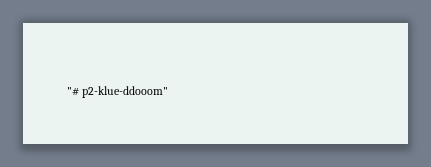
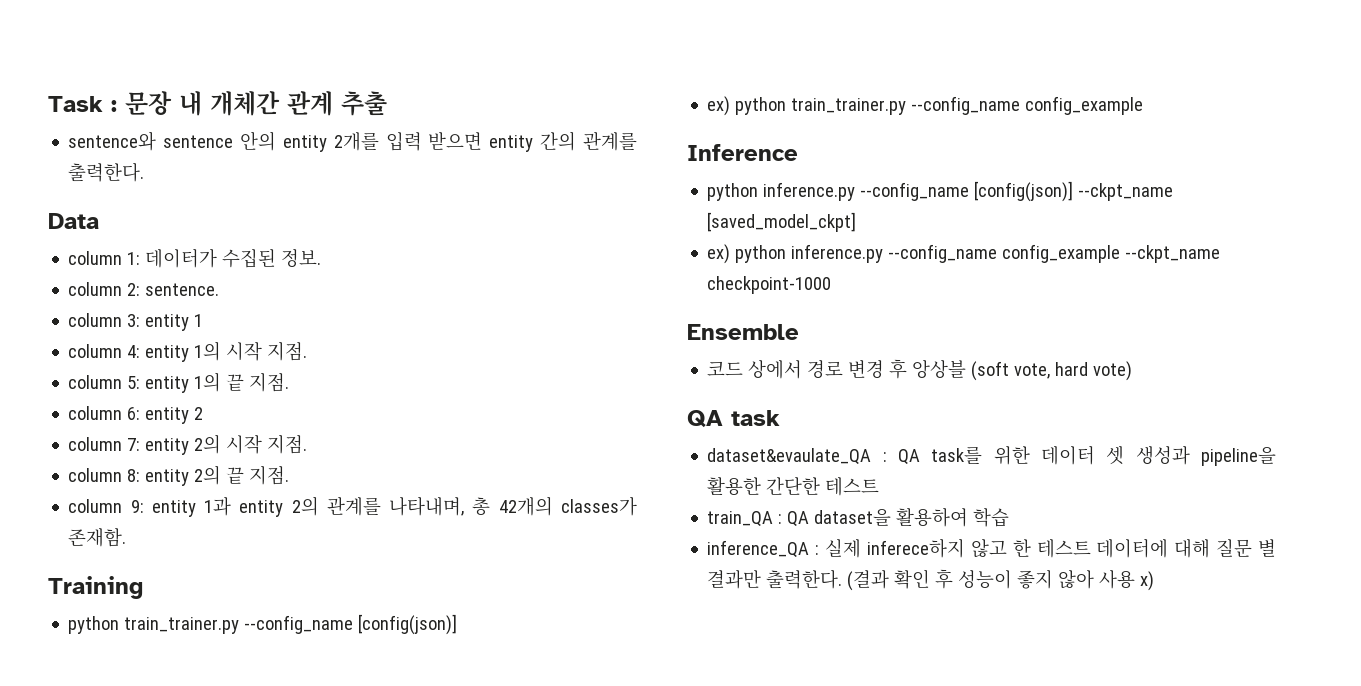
- "# p2-klue-ddooom"
+ Task : 문장 내 개체간 관계 추출
+ sentence와 sentence 안의 entity 2개를 입력 받으면 entity 간의 관계를 출력한다.
+ Data
+ column 1: 데이터가 수집된 정보.
+ column 2: sentence.
+ column 3: entity 1
+ column 4: entity 1의 시작 지점.
+ column 5: entity 1의 끝 지점.
+ column 6: entity 2
+ column 7: entity 2의 시작 지점.
+ column 8: entity 2의 끝 지점.
+ column 9: entity 1과 entity 2의 관계를 나타내며, 총 42개의 classes가 존재함.
+ Training
+ python train_trainer.py --config_name [config(json)]
+ ex) python train_trainer.py --config_name config_example
+ Inference
+ python inference.py --config_name [config(json)] --ckpt_name [saved_model_ckpt]
+ ex) python inference.py --config_name config_example --ckpt_name checkpoint-1000
+ Ensemble
+ 코드 상에서 경로 변경 후 앙상블 (soft vote, hard vote)
+ QA task
+ dataset&evaulate_QA : QA task를 위한 데이터 셋 생성과 pipeline을 활용한 간단한 테스트
+ train_QA : QA dataset을 활용하여 학습
+ inference_QA : 실제 inferece하지 않고 한 테스트 데이터에 대해 질문 별 결과만 출력한다. (결과 확인 후 성능이 좋지 않아 사용 x)

